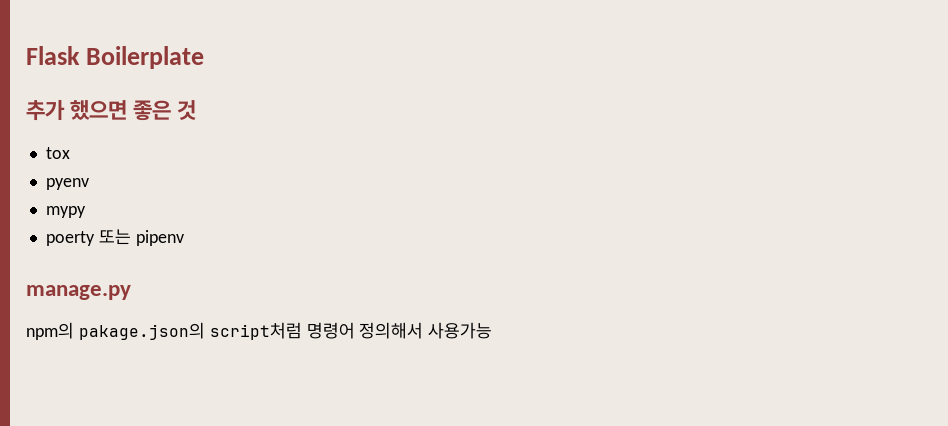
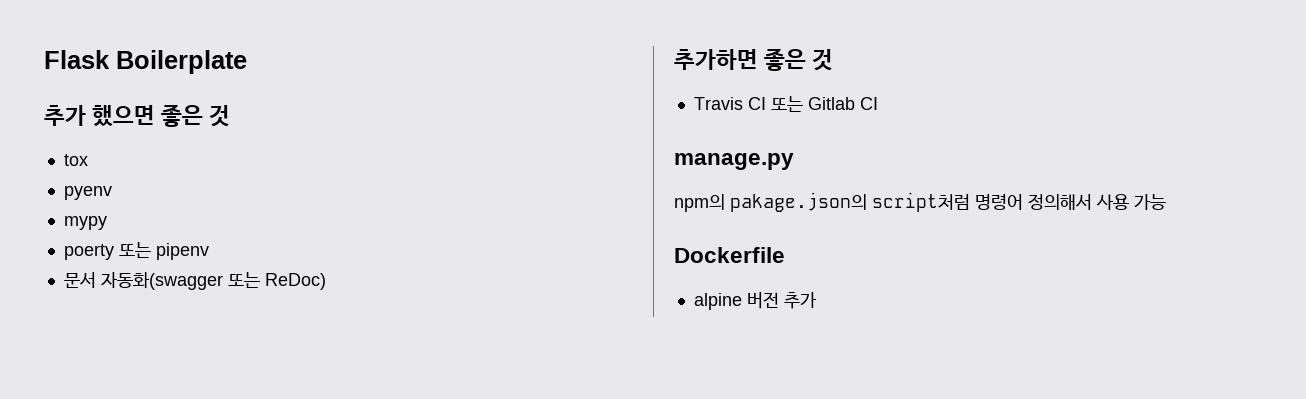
+ 문서 자동화(swagger 또는 ReDoc)
+ 추가하면 좋은 것
+ Travis CI 또는 Gitlab CI
- npm의 pakage.json의 script처럼 명령어 정의해서 사용가능
+ npm의 pakage.json의 script처럼 명령어 정의해서 사용 가능
+ Dockerfile
+ alpine 버전 추가

